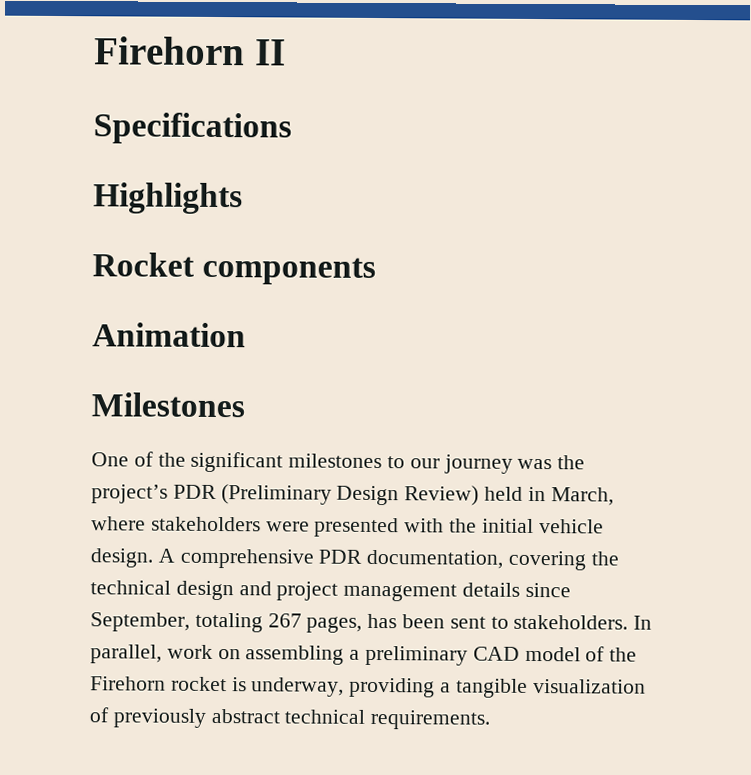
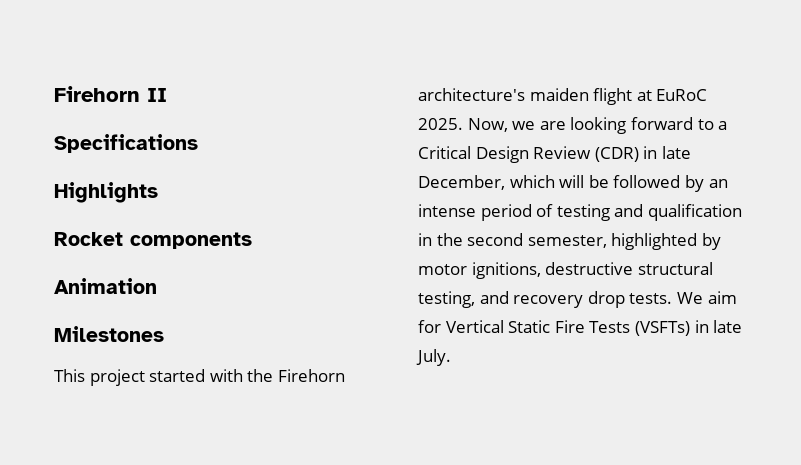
- One of the significant milestones to our journey was the project’s PDR (Preliminary Design Review) held in March, where stakeholders were presented with the initial vehicle design. A comprehensive PDR documentation, covering the technical design and project management details since September, totaling 267 pages, has been sent to stakeholders. In parallel, work on assembling a preliminary CAD model of the Firehorn rocket is underway, providing a tangible visualization of previously abstract technical requirements.
+ This project started with the Firehorn architecture's maiden flight at EuRoC 2025. Now, we are looking forward to a Critical Design Review (CDR) in late December, which will be followed by an intense period of testing and qualification in the second semester, highlighted by motor ignitions, destructive structural testing, and recovery drop tests. We aim for Vertical Static Fire Tests (VSFTs) in late July.

